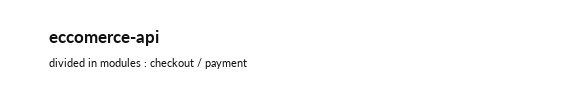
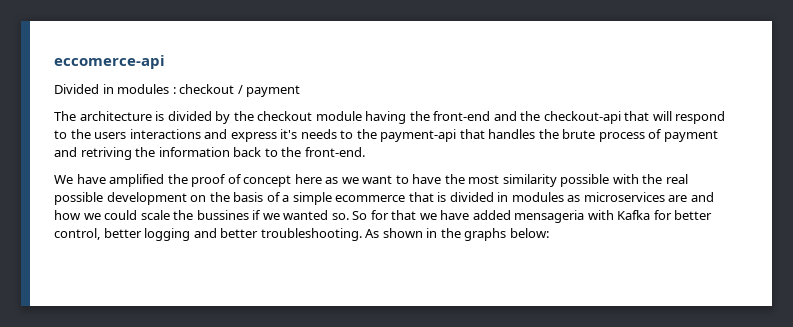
- divided in modules : checkout / payment
+ Divided in modules : checkout / payment
+ The architecture is divided by the checkout module having the front-end and the checkout-api that will respond to the users interactions and express it's needs to the payment-api that handles the brute process of payment and retriving the information back to the front-end.
+ We have amplified the proof of concept here as we want to have the most similarity possible with the real possible development on the basis of a simple ecommerce that is divided in modules as microservices are and how we could scale the bussines if we wanted so. So for that we have added mensageria with Kafka for better control, better logging and better troubleshooting. As shown in the graphs below:

